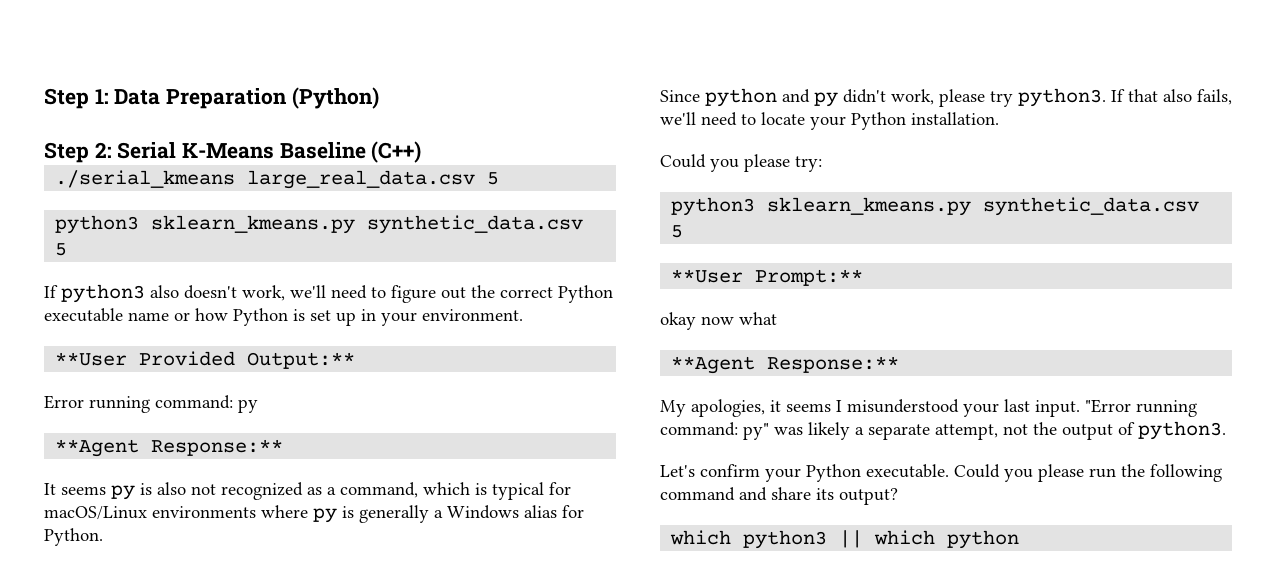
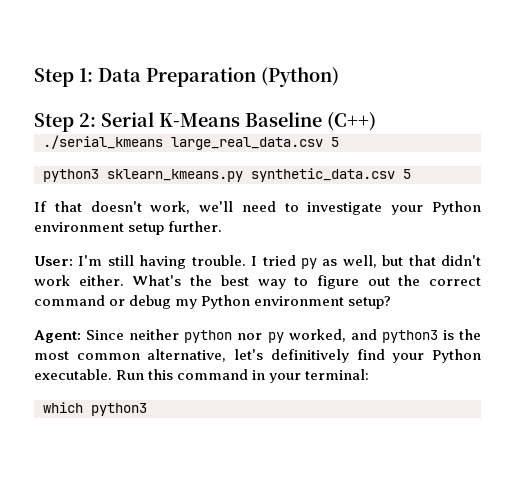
- If python3 also doesn't work, we'll need to figure out the correct Python executable name or how Python is set up in your environment.
- **User Provided Output:**
- Error running command: py
- **Agent Response:**
- It seems py is also not recognized as a command, which is typical for macOS/Linux environments where py is generally a Windows alias for Python.
- Since python and py didn't work, please try python3. If that also fails, we'll need to locate your Python installation.
- Could you please try:
- python3 sklearn_kmeans.py synthetic_data.csv 5
- **User Prompt:**
- okay now what
- **Agent Response:**
- My apologies, it seems I misunderstood your last input. "Error running command: py" was likely a separate attempt, not the output of python3.
- Let's confirm your Python executable. Could you please run the following command and share its output?
+ If that doesn't work, we'll need to investigate your Python environment setup further.
+ User: I'm still having trouble. I tried py as well, but that didn't work either. What's the best way to figure out the correct command or debug my Python environment setup?
+ Agent: Since neither python nor py worked, and python3 is the most common alternative, let's definitively find your Python executable. Run this command in your terminal:
- which python3 || which python
+ which python3

